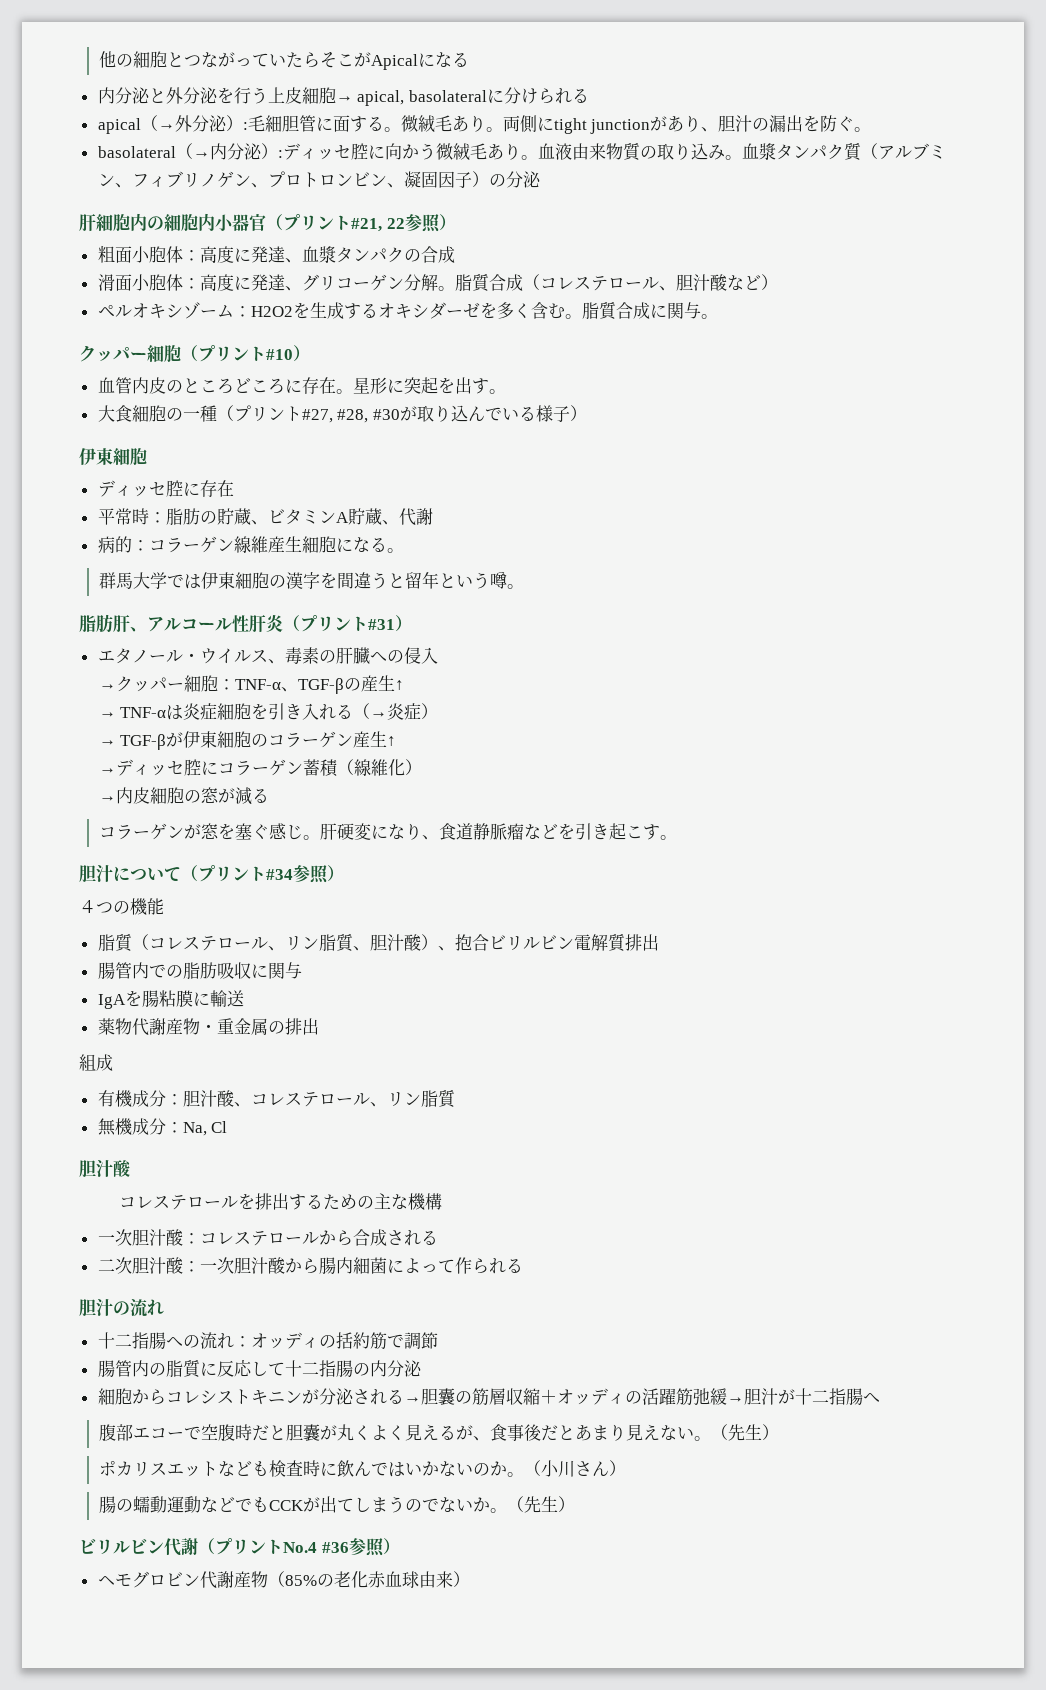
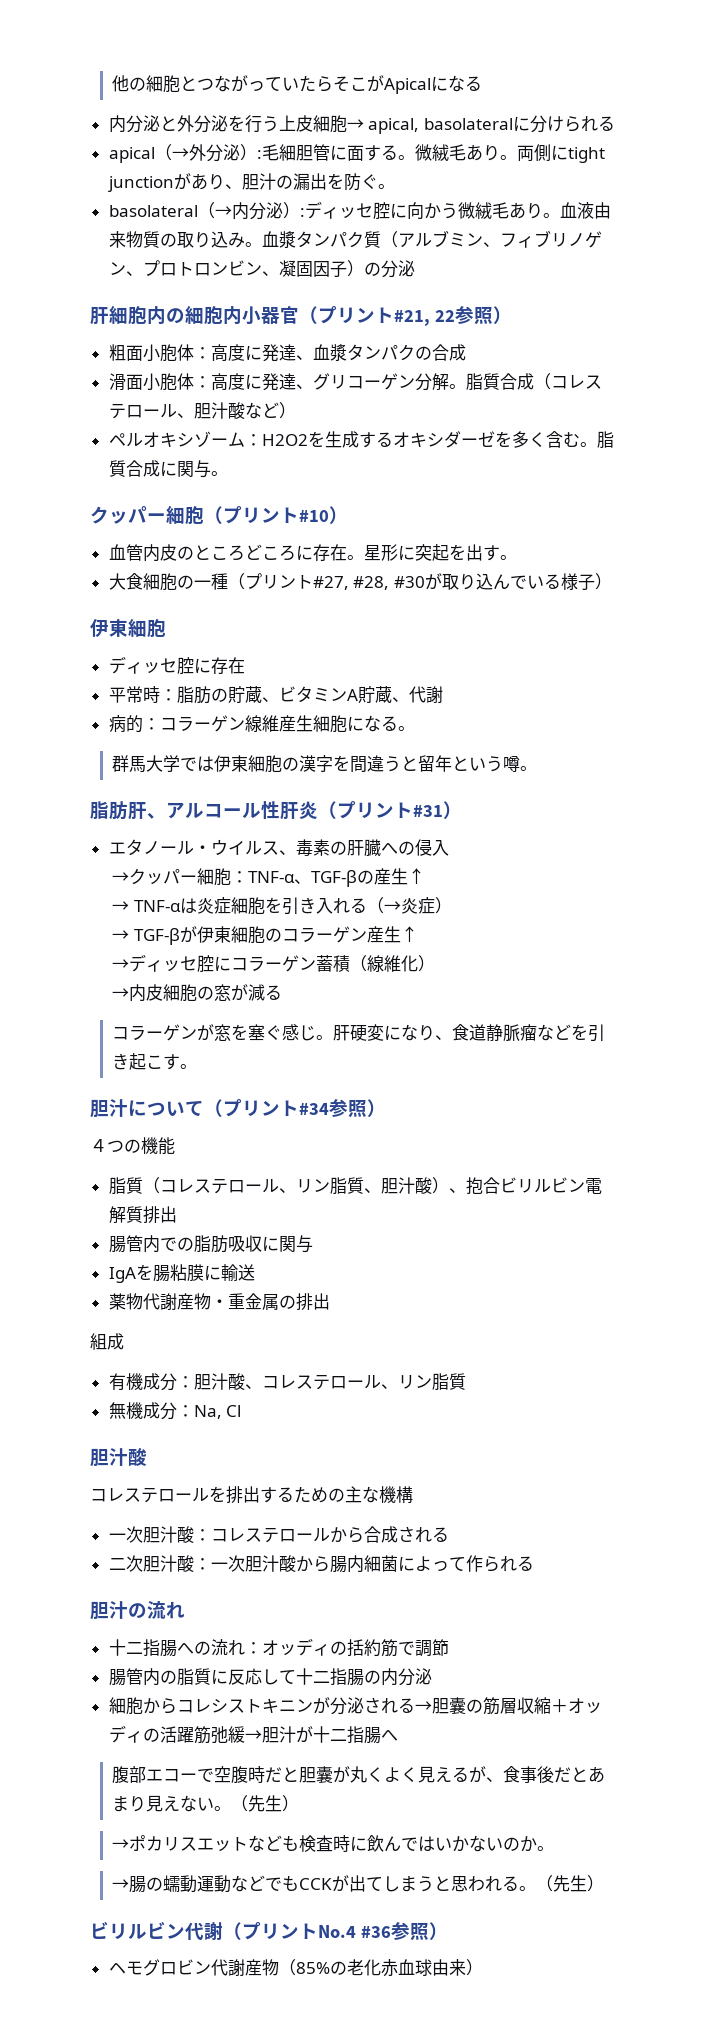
- ポカリスエットなども検査時に飲んではいかないのか。（小川さん）
- 腸の蠕動運動などでもCCKが出てしまうのでないか。
+ →ポカリスエットなども検査時に飲んではいかないのか。
+ →腸の蠕動運動などでもCCKが出てしまうと思われる。

